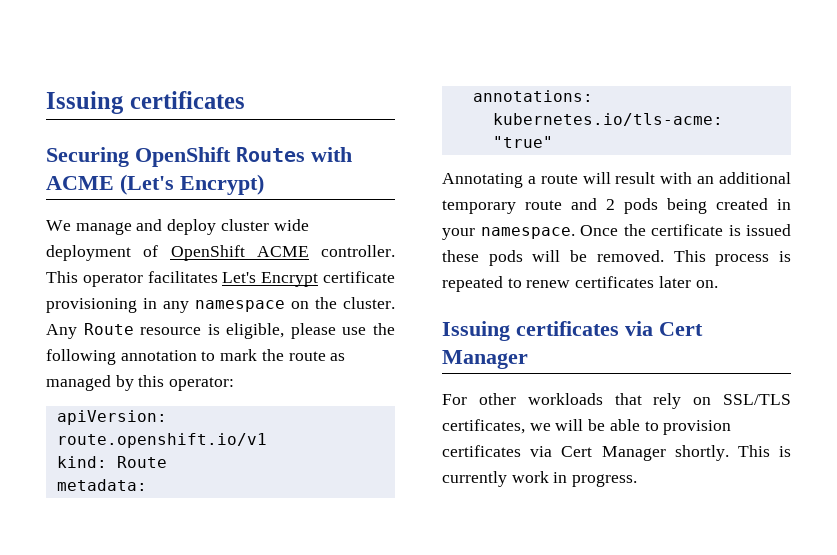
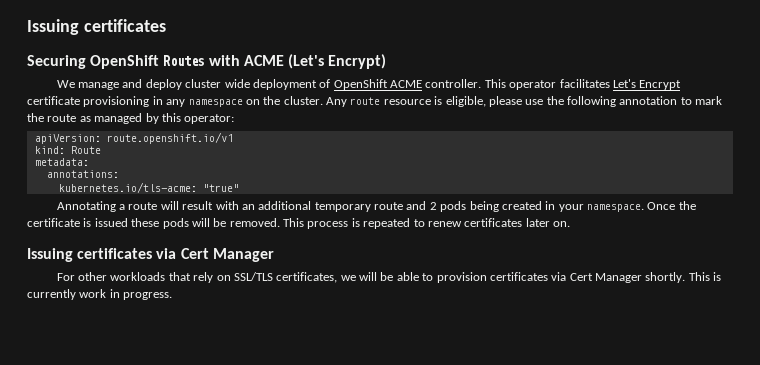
- Any Route resource is eligible, please use the following annotation to mark the route as managed by this operator:
+ Any route resource is eligible, please use the following annotation to mark the route as managed by this operator:

